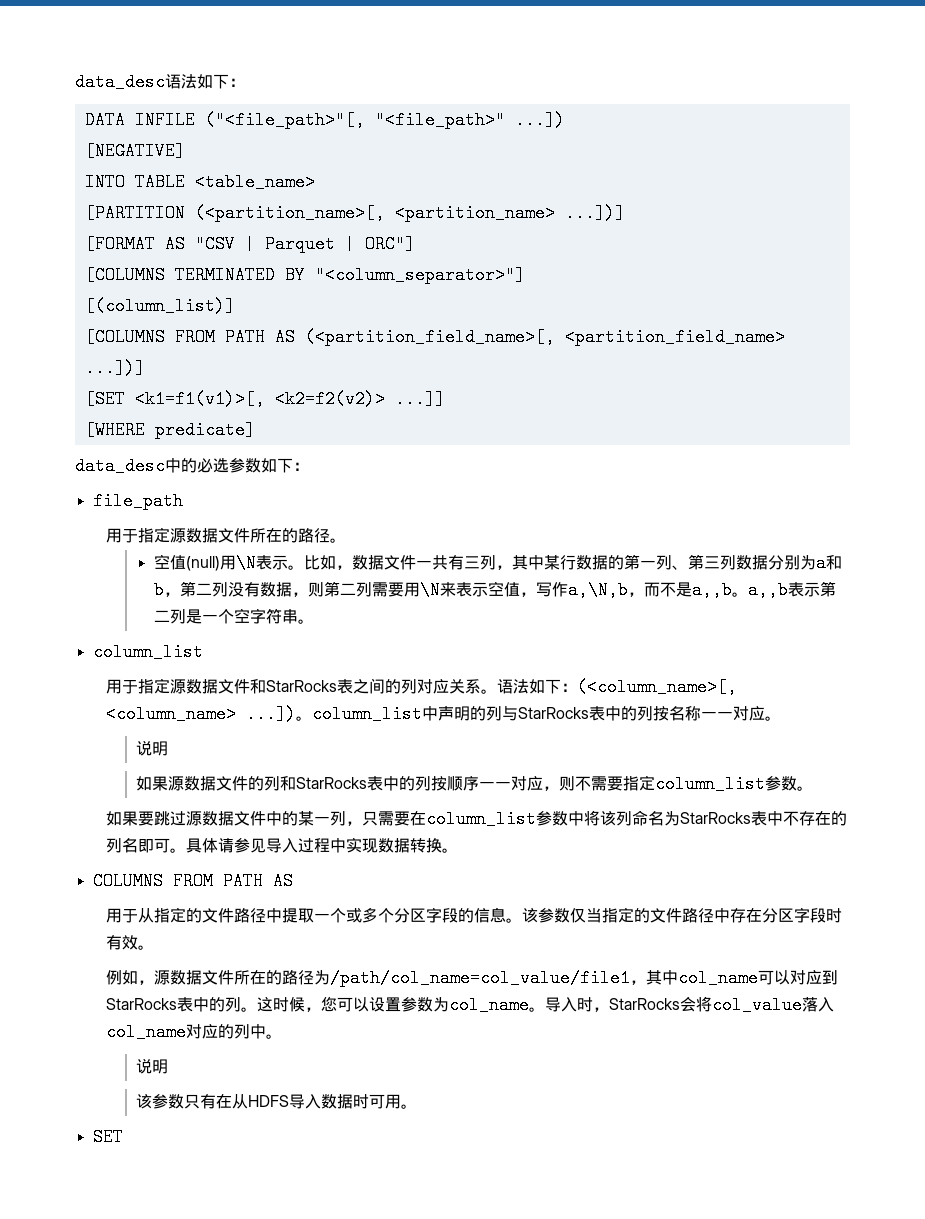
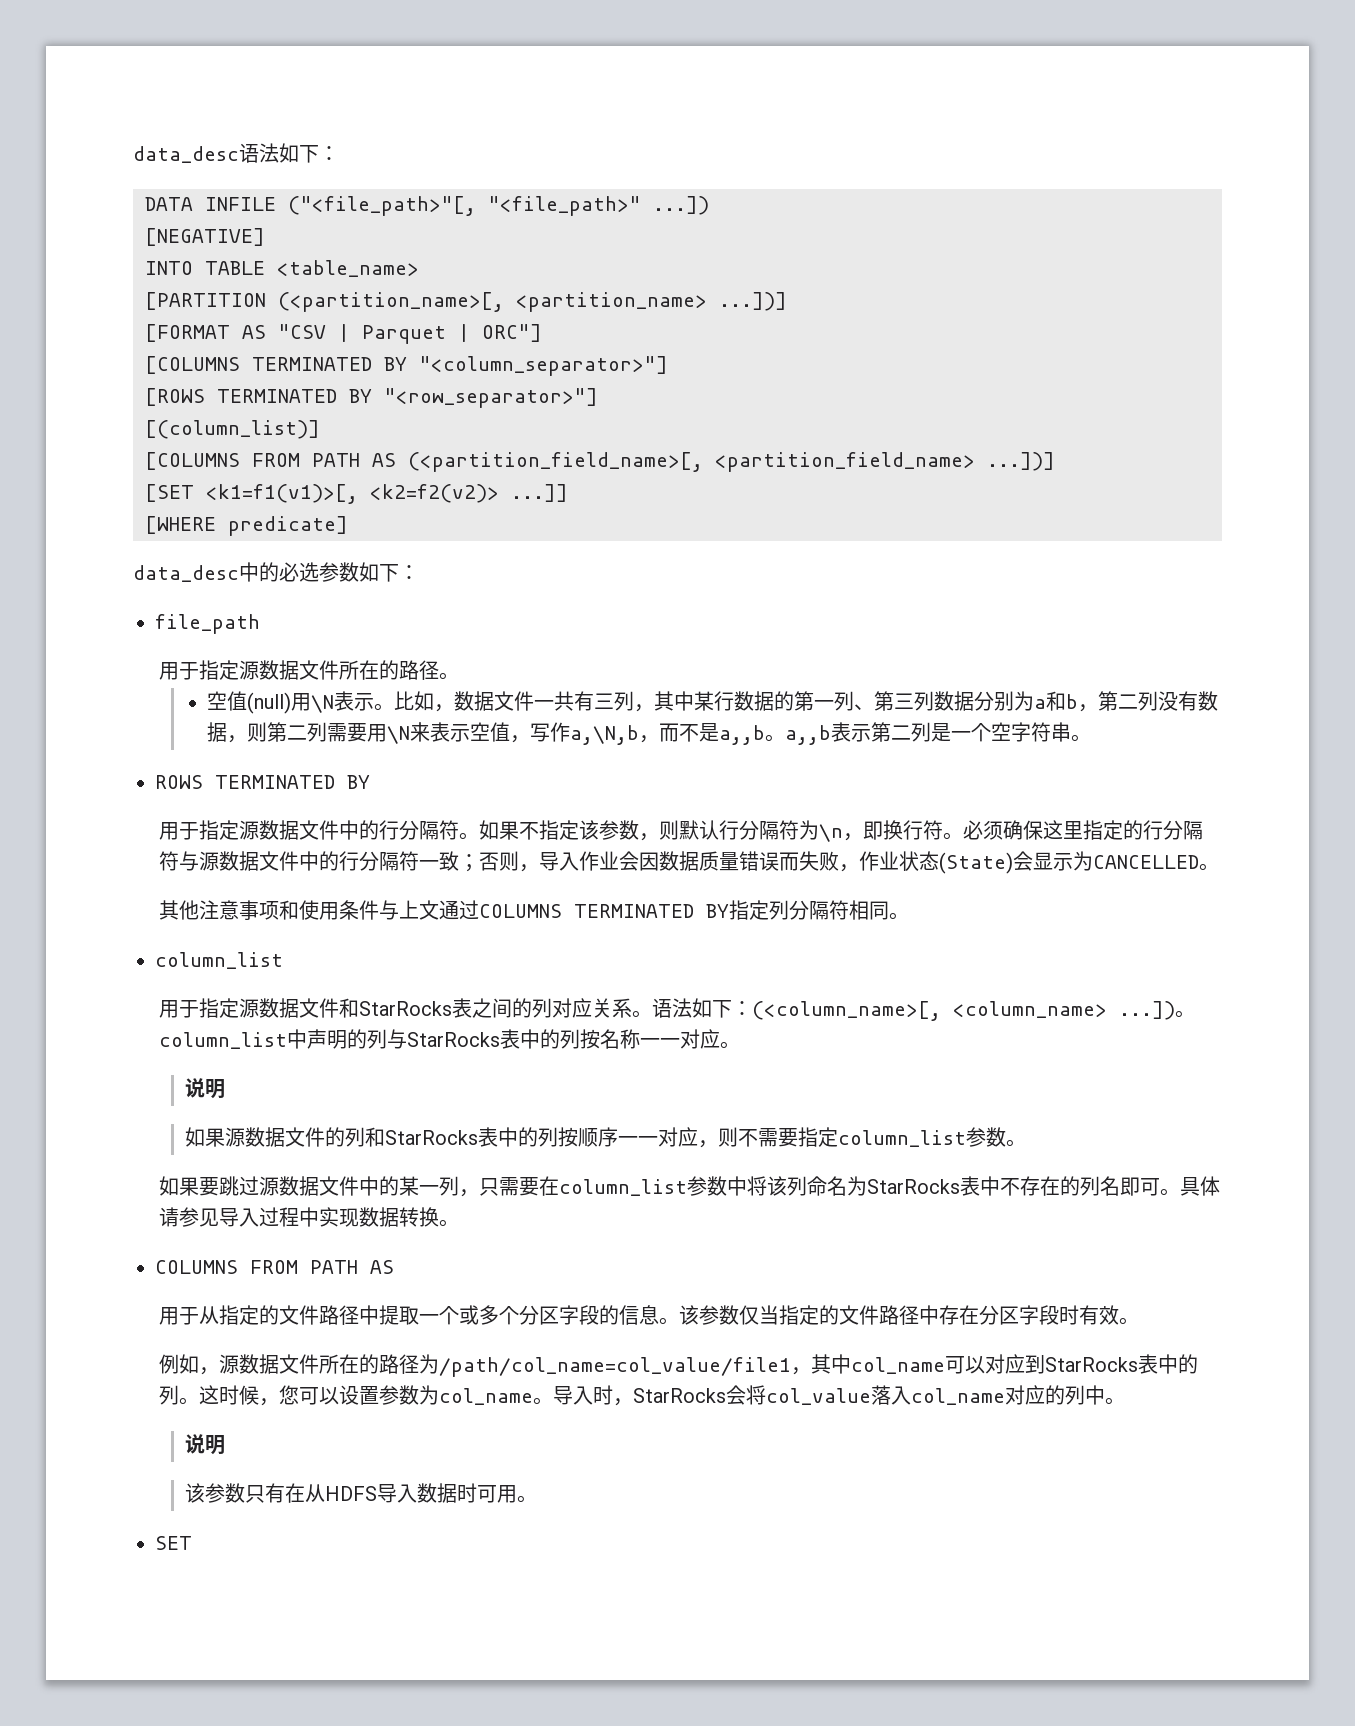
+ [ROWS TERMINATED BY "<row_separator>"]
+ ROWS TERMINATED BY
+ 用于指定源数据文件中的行分隔符。如果不指定该参数，则默认行分隔符为\n，即换行符。必须确保这里指定的行分隔符与源数据文件中的行分隔符一致；否则，导入作业会因数据质量错误而失败，作业状态(State)会显示为CANCELLED。
+ 其他注意事项和使用条件与上文通过COLUMNS TERMINATED BY指定列分隔符相同。

